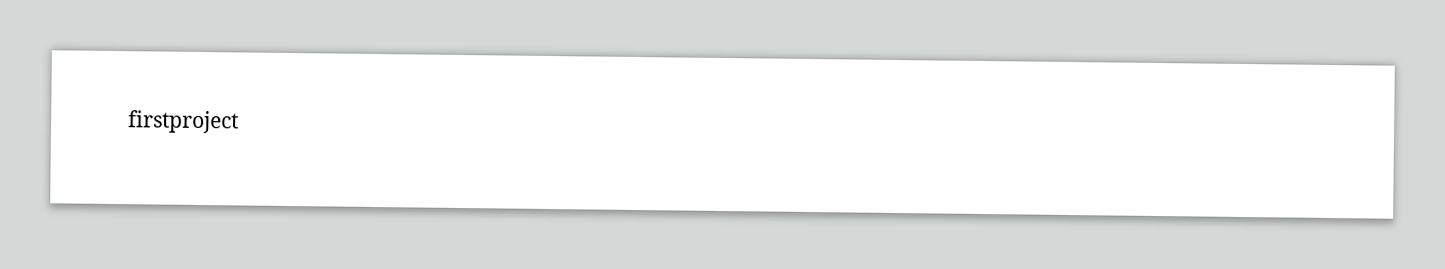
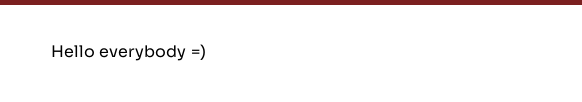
- firstproject
+ Hello everybody =)

